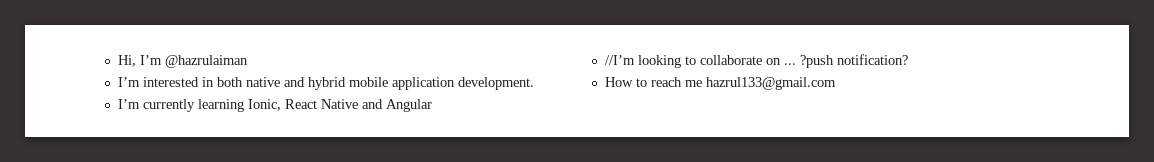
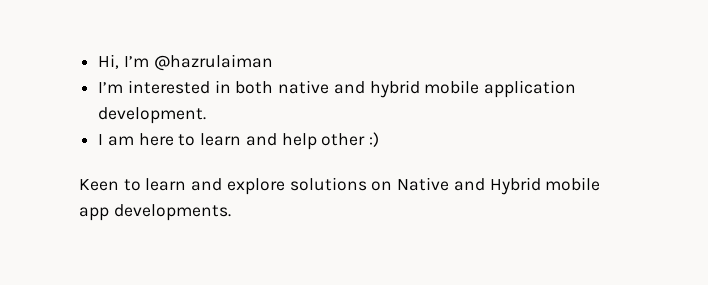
- I’m currently learning Ionic, React Native and Angular
- //I’m looking to collaborate on ... ?push notification?
- How to reach me hazrul133@gmail.com
+ I am here to learn and help other :)
+ Keen to learn and explore solutions on Native and Hybrid mobile app developments.

